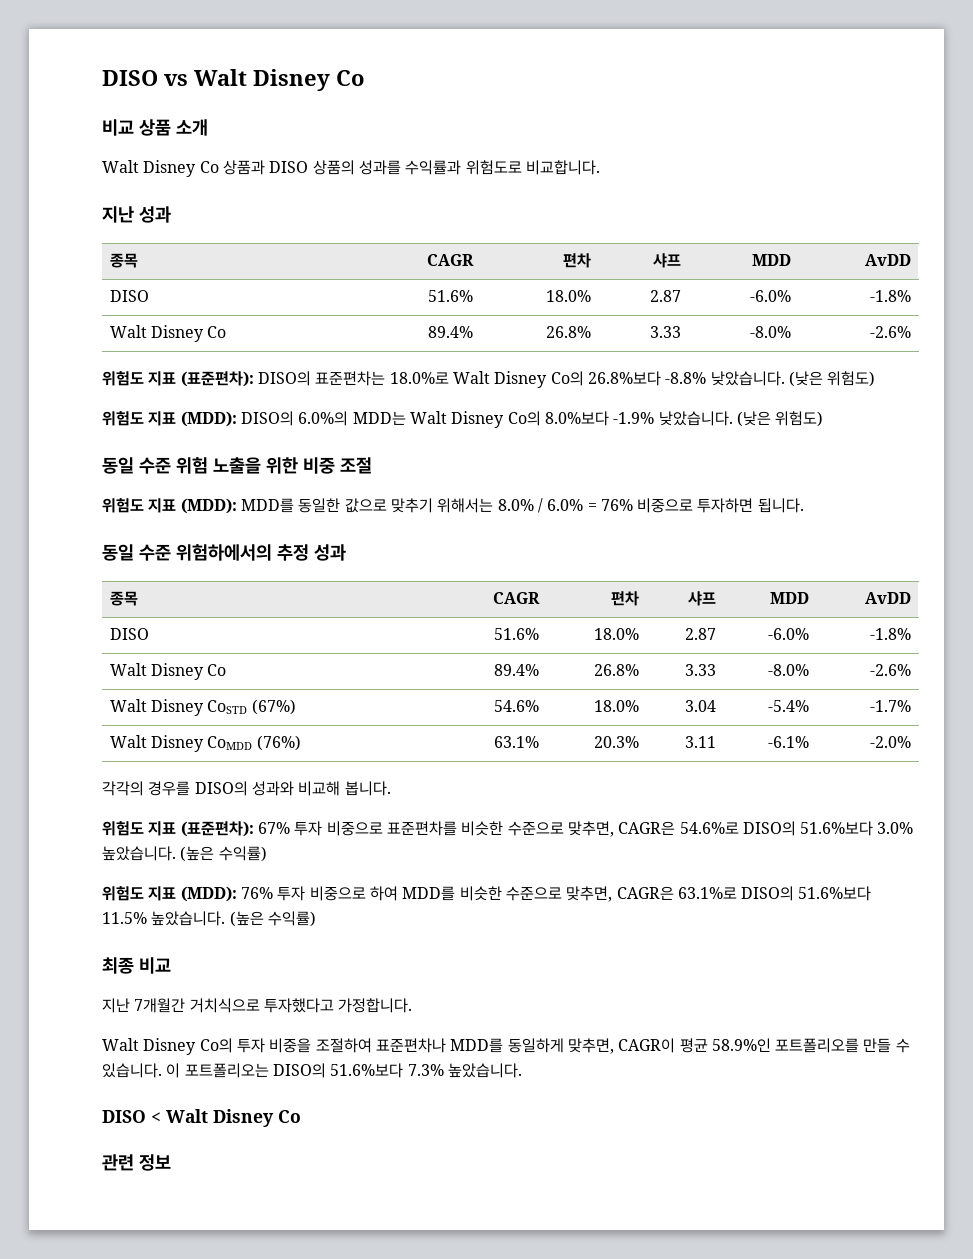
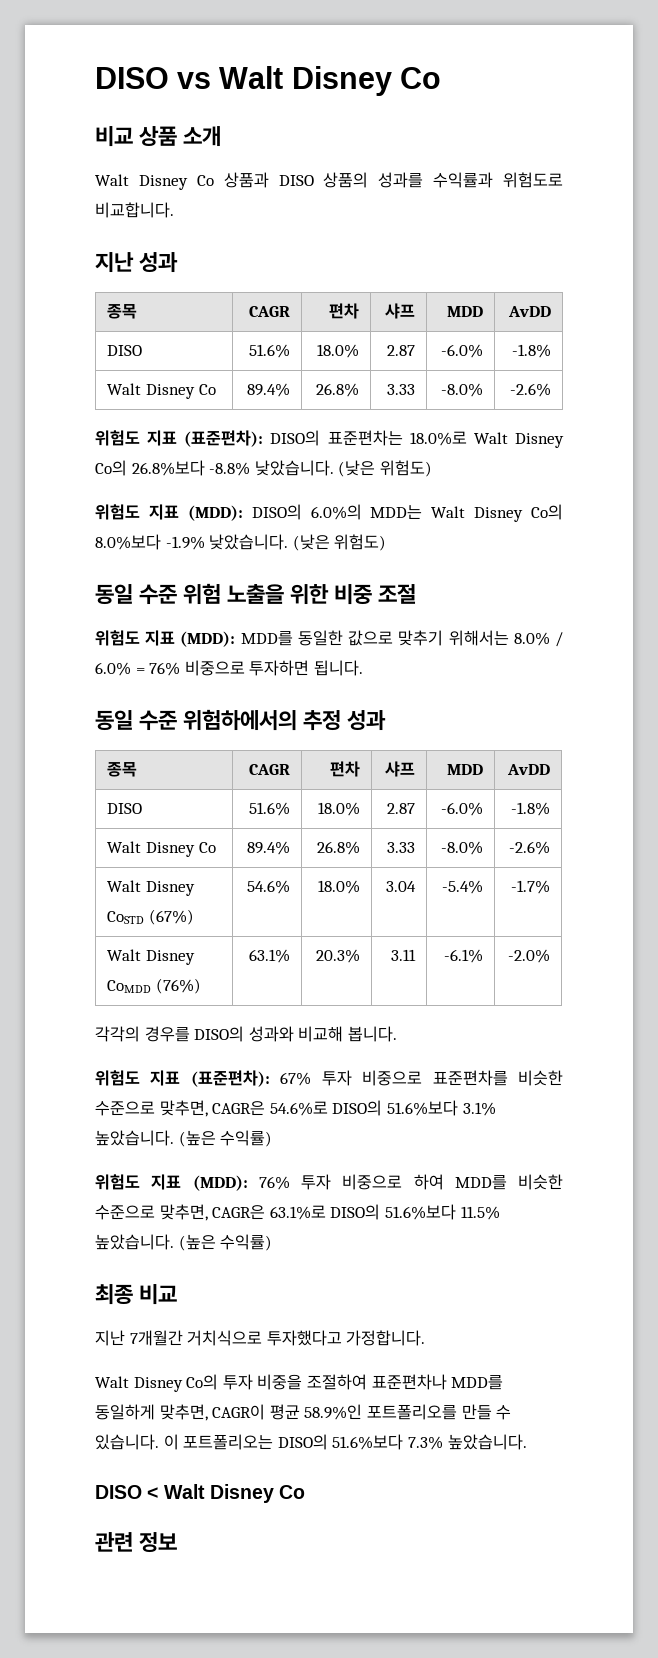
- 위험도 지표 (표준편차): 67% 투자 비중으로 표준편차를 비슷한 수준으로 맞추면, CAGR은 54.6%로 DISO의 51.6%보다 3.0% 높았습니다.
+ 위험도 지표 (표준편차): 67% 투자 비중으로 표준편차를 비슷한 수준으로 맞추면, CAGR은 54.6%로 DISO의 51.6%보다 3.1% 높았습니다.

